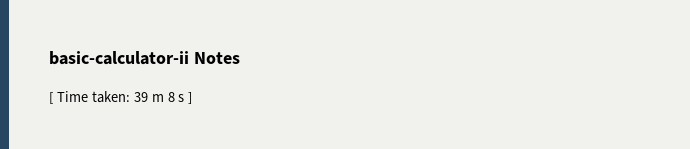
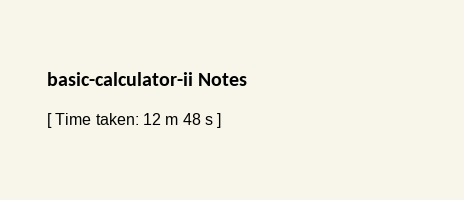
- [ Time taken: 39 m 8 s ]
+ [ Time taken: 12 m 48 s ]

